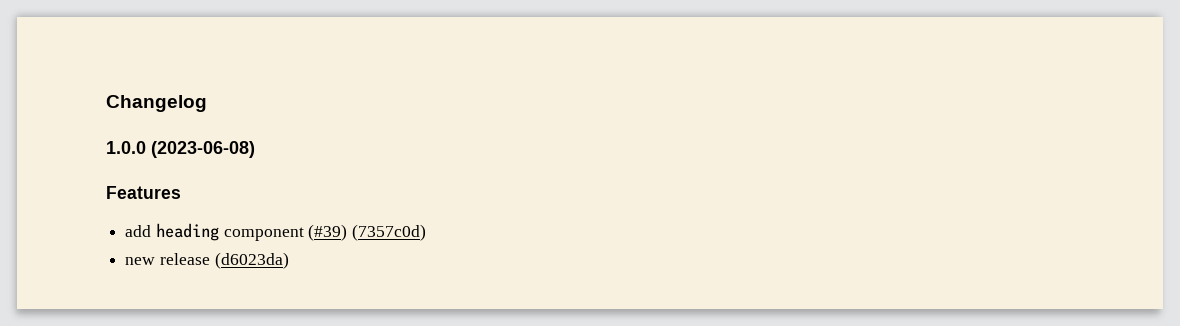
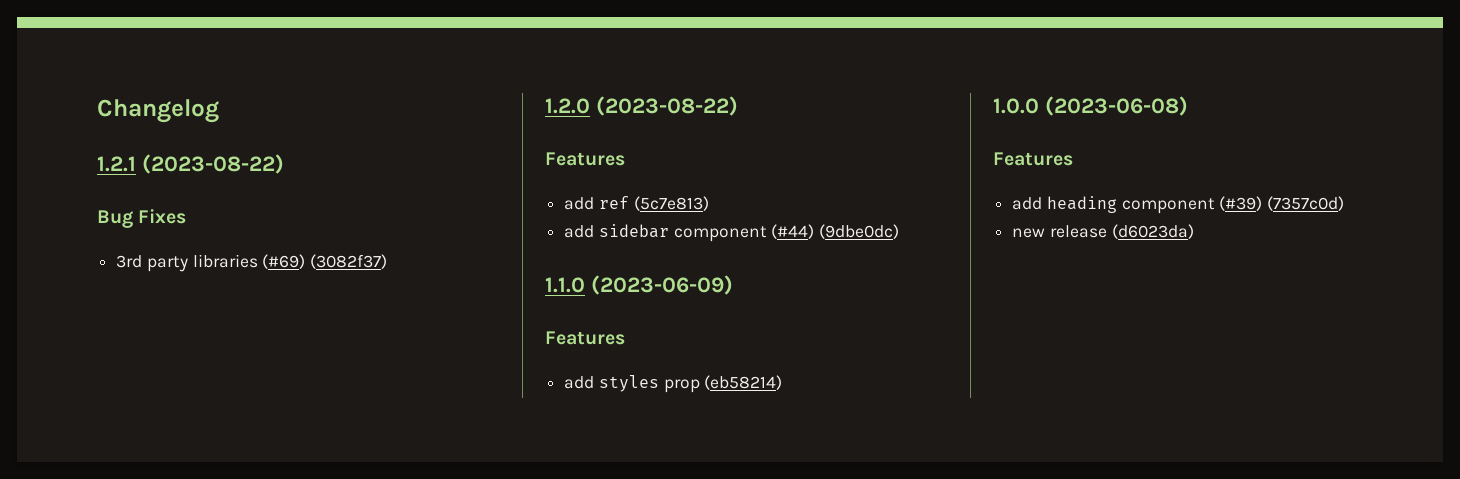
+ 1.2.1 (2023-08-22)
+ Bug Fixes
+ 3rd party libraries (#69) (3082f37)
+ 1.2.0 (2023-08-22)
+ Features
+ add ref (5c7e813)
+ add sidebar component (#44) (9dbe0dc)
+ 1.1.0 (2023-06-09)
+ Features
+ add styles prop (eb58214)

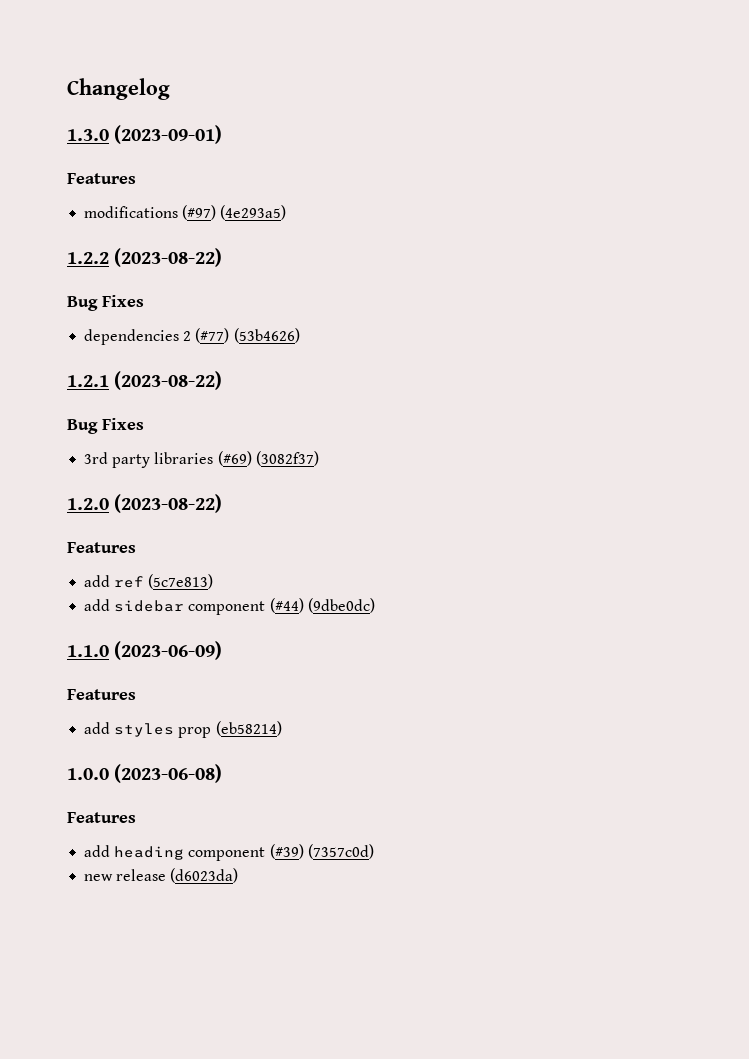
+ 1.3.0 (2023-09-01)
+ Features
+ modifications (#97) (4e293a5)
+ 1.2.2 (2023-08-22)
+ Bug Fixes
+ dependencies 2 (#77) (53b4626)

